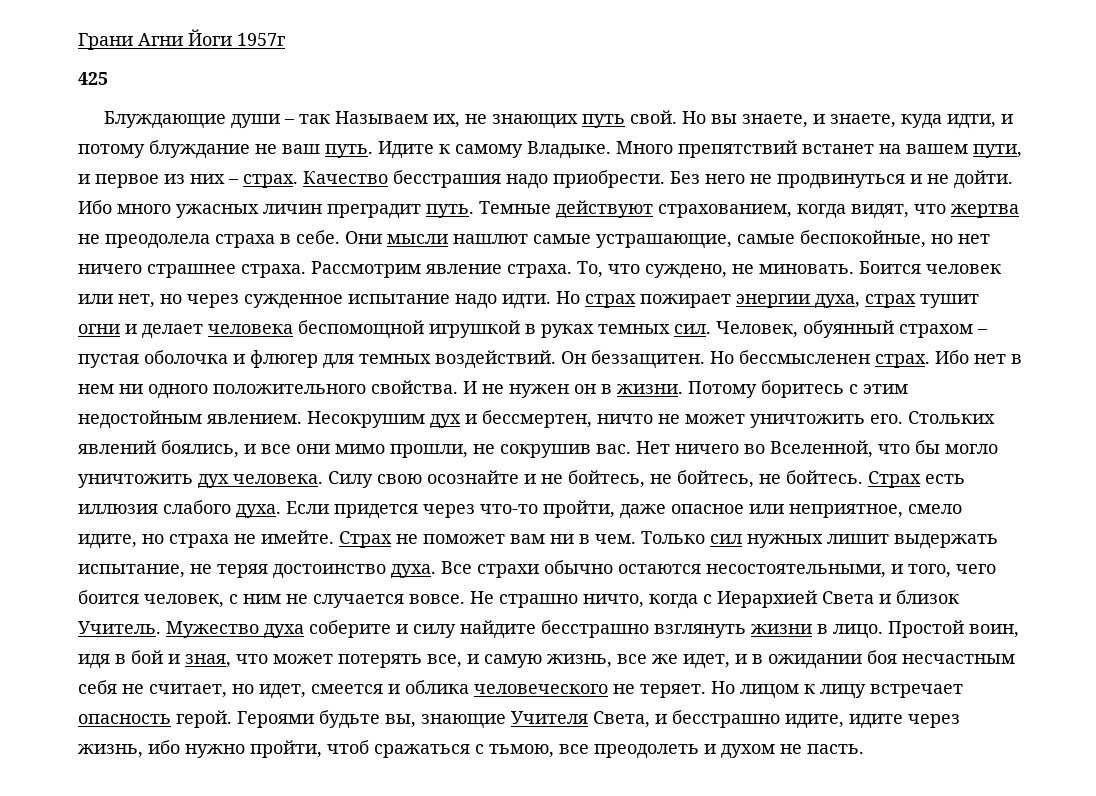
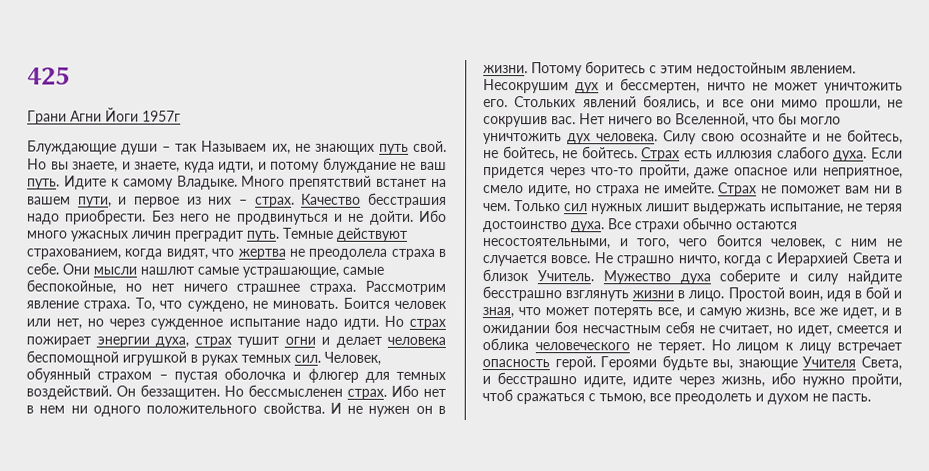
+ 425
- 425

